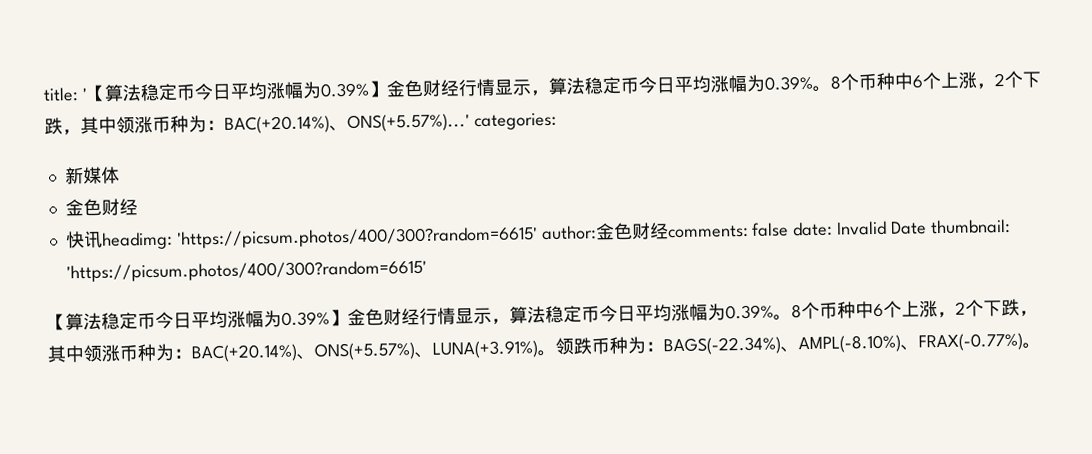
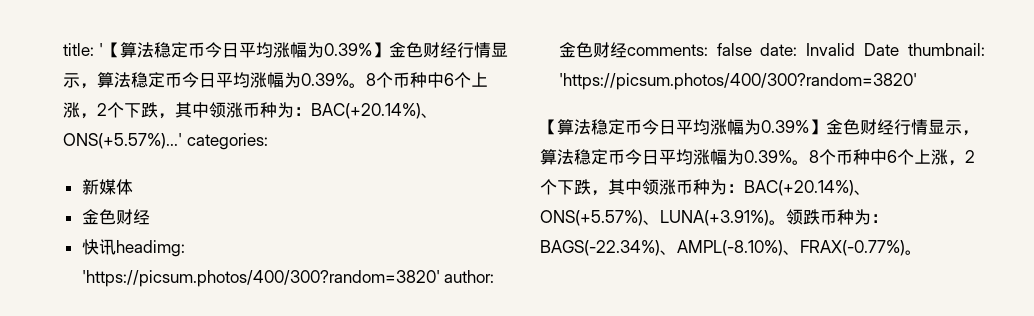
- 快讯headimg: 'https://picsum.photos/400/300?random=6615' author:金色财经comments: false date: Invalid Date thumbnail: 'https://picsum.photos/400/300?random=6615'
+ 快讯headimg: 'https://picsum.photos/400/300?random=3820' author:金色财经comments: false date: Invalid Date thumbnail: 'https://picsum.photos/400/300?random=3820'

